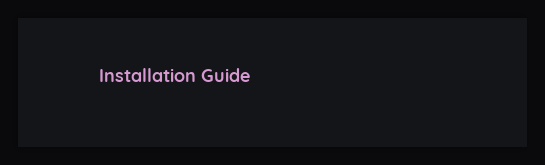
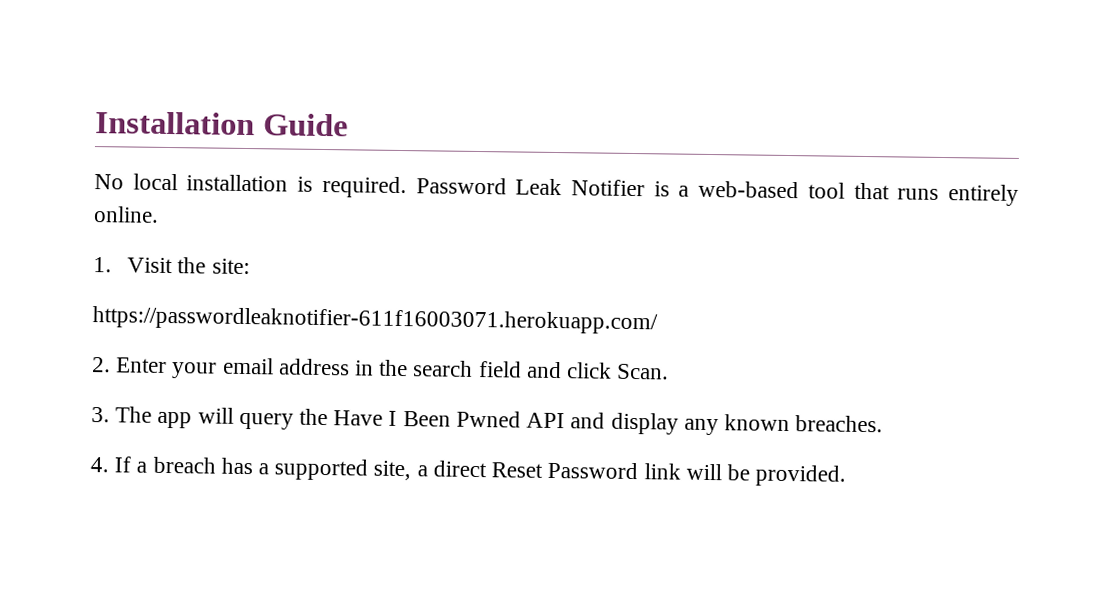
+ No local installation is required. Password Leak Notifier is a web‑based tool that runs entirely online.
+ 1. Visit the site:
+ https://passwordleaknotifier-611f16003071.herokuapp.com/
+ 2. Enter your email address in the search field and click Scan.
+ 3. The app will query the Have I Been Pwned API and display any known breaches.
+ 4. If a breach has a supported site, a direct Reset Password link will be provided.

